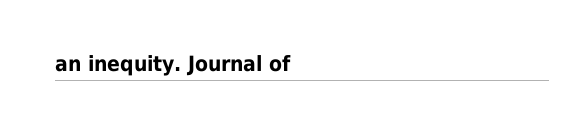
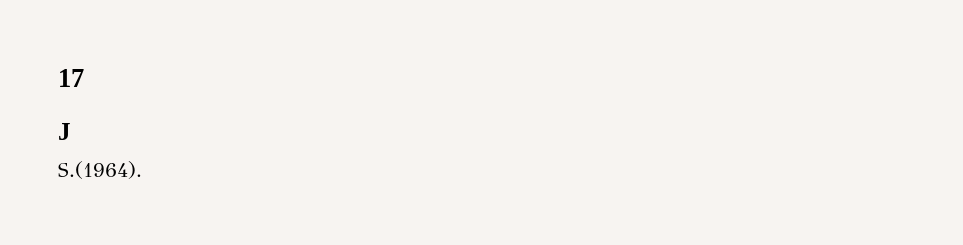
- an inequity. Journal of
+ 17
+ J
+ S.(1964).

